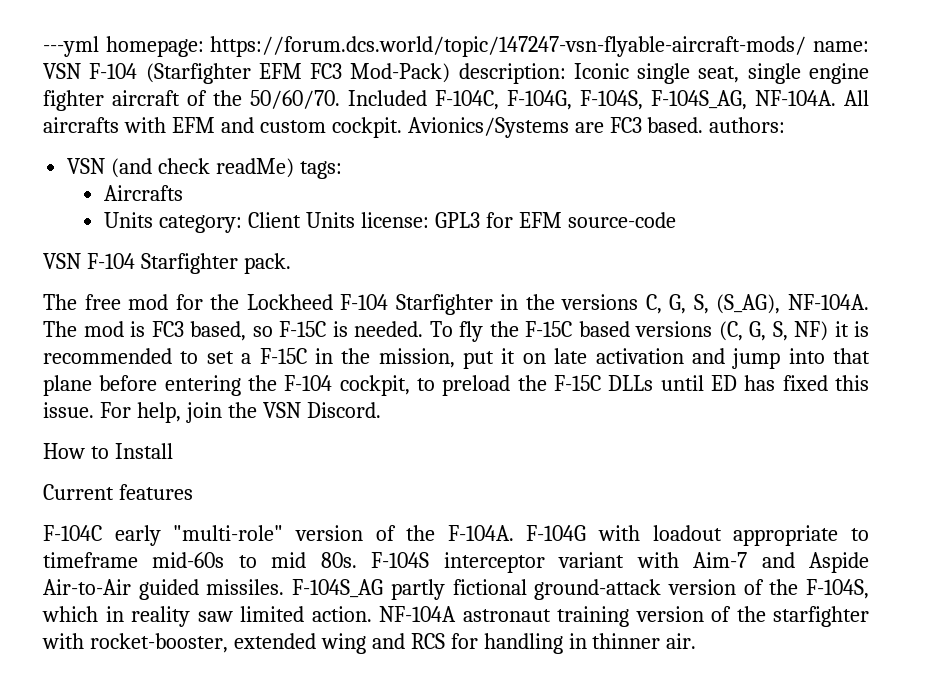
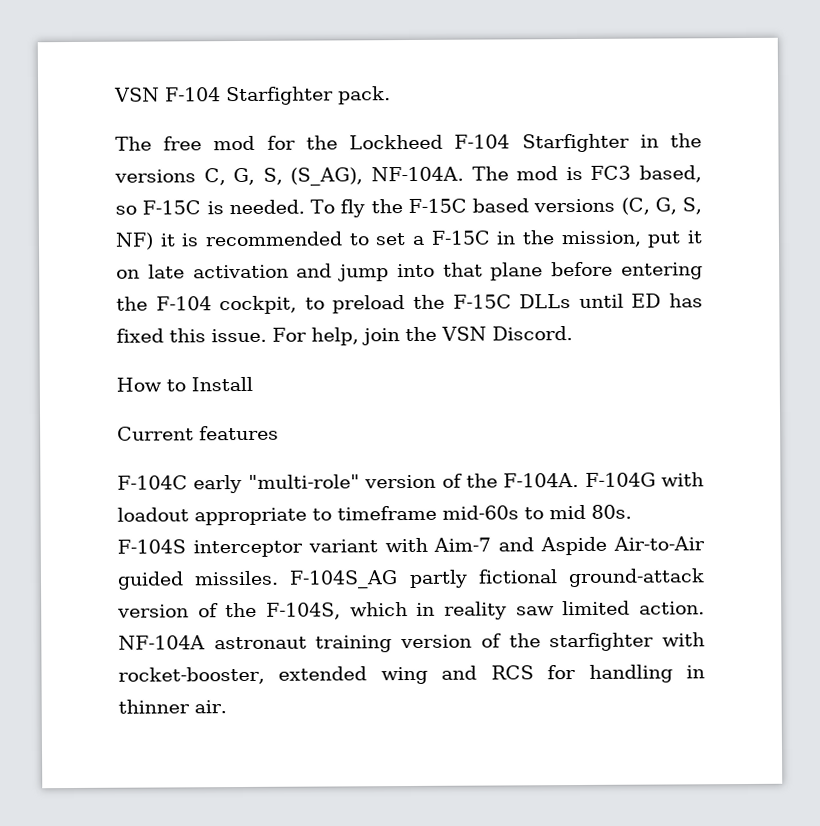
- ---yml homepage: https://forum.dcs.world/topic/147247-vsn-flyable-aircraft-mods/ name: VSN F-104 (Starfighter EFM FC3 Mod-Pack) description: Iconic single seat, single engine fighter aircraft of the 50/60/70. Included F-104C, F-104G, F-104S, F-104S_AG, NF-104A. All aircrafts with EFM and custom cockpit. Avionics/Systems are FC3 based. authors:
- VSN (and check readMe) tags:
- Aircrafts
- Units category: Client Units license: GPL3 for EFM source-code

